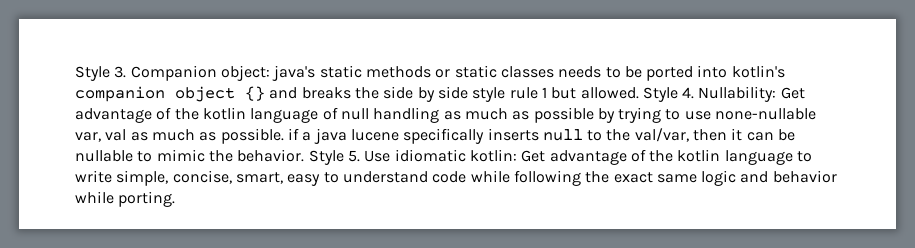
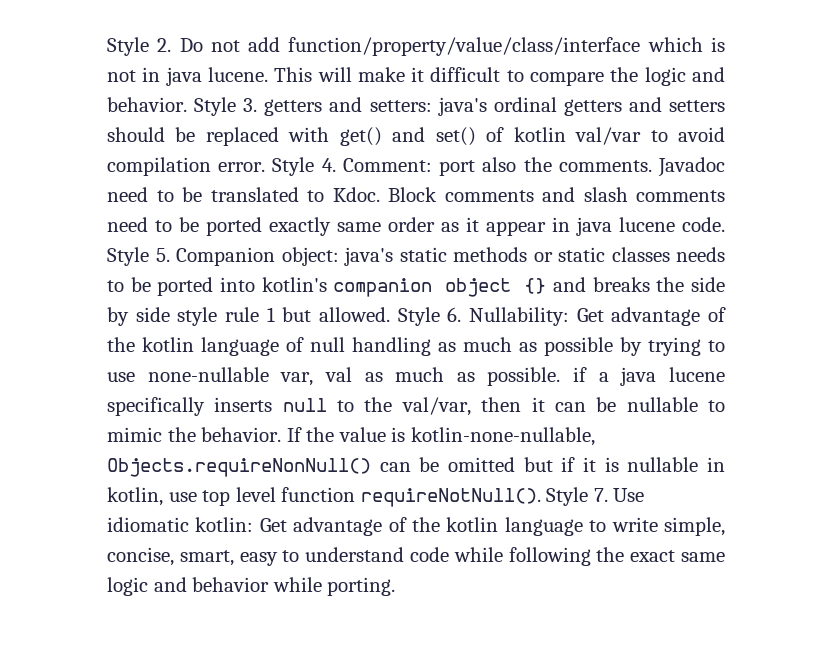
- Style 3. Companion object: java's static methods or static classes needs to be ported into kotlin's companion object {} and breaks the side by side style rule 1 but allowed.
+ Style 2. Do not add function/property/value/class/interface which is not in java lucene. This will make it difficult to compare the logic and behavior. Style 3. getters and setters: java's ordinal getters and setters should be replaced with get() and set() of kotlin val/var to avoid compilation error. Style 4. Comment: port also the comments. Javadoc need to be translated to Kdoc. Block comments and slash comments need to be ported exactly same order as it appear in java lucene code. Style 5. Companion object: java's static methods or static classes needs to be ported into kotlin's companion object {} and breaks the side by side style rule 1 but allowed.
- Style 4. Nullability: Get advantage of the kotlin language of null handling as much as possible by trying to use none-nullable var, val as much as possible. if a java lucene specifically inserts null to the val/var, then it can be nullable to mimic the behavior.
+ Style 6. Nullability: Get advantage of the kotlin language of null handling as much as possible by trying to use none-nullable var, val as much as possible. if a java lucene specifically inserts null to the val/var, then it can be nullable to mimic the behavior.
- Style 5. Use idiomatic kotlin: Get advantage of the kotlin language to write simple, concise, smart, easy to understand code while following the exact same logic and behavior while porting.
+ If the value is kotlin-none-nullable, Objects.requireNonNull() can be omitted but if it is nullable in kotlin, use top level function requireNotNull(). Style 7. Use idiomatic kotlin: Get advantage of the kotlin language to write simple, concise, smart, easy to understand code while following the exact same logic and behavior while porting.

